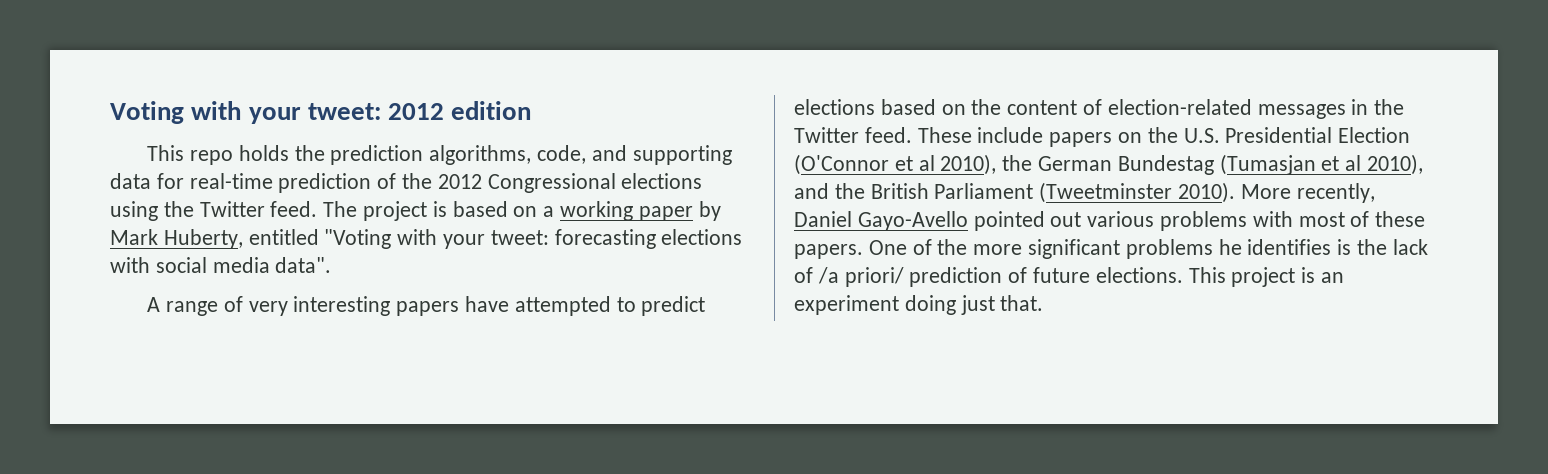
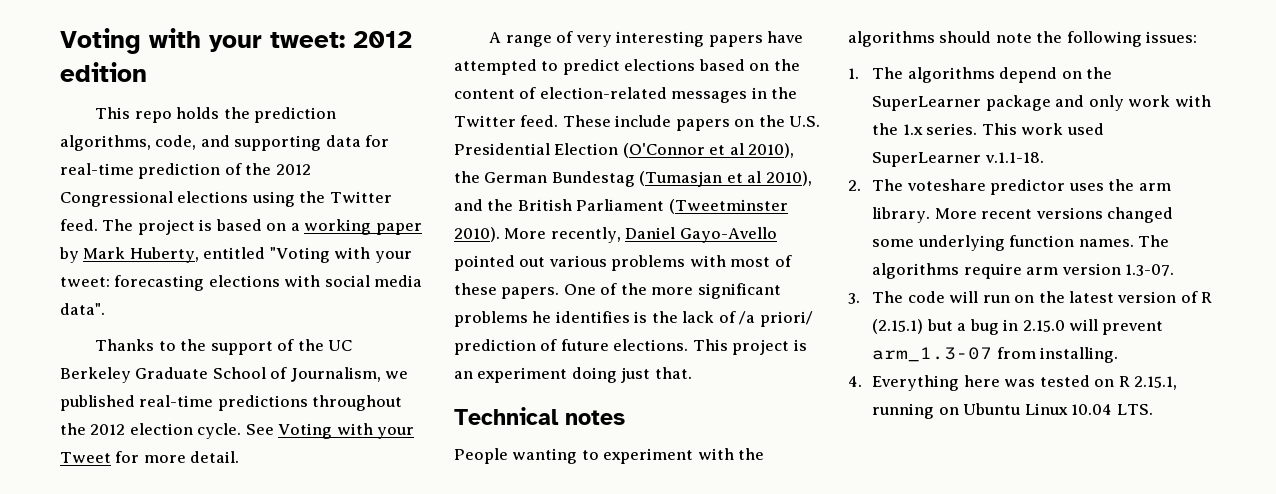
+ Thanks to the support of the UC Berkeley Graduate School of Journalism, we published real-time predictions throughout the 2012 election cycle. See Voting with your Tweet for more detail.
+ Technical notes
+ People wanting to experiment with the algorithms should note the following issues:
+ 1. The algorithms depend on the SuperLearner package and only work with the 1.x series. This work used SuperLearner v.1.1-18.
+ 2. The voteshare predictor uses the arm library. More recent versions changed some underlying function names. The algorithms require arm version 1.3-07.
+ 3. The code will run on the latest version of R (2.15.1) but a bug in 2.15.0 will prevent arm_1.3-07 from installing.
+ 4. Everything here was tested on R 2.15.1, running on Ubuntu Linux 10.04 LTS.

